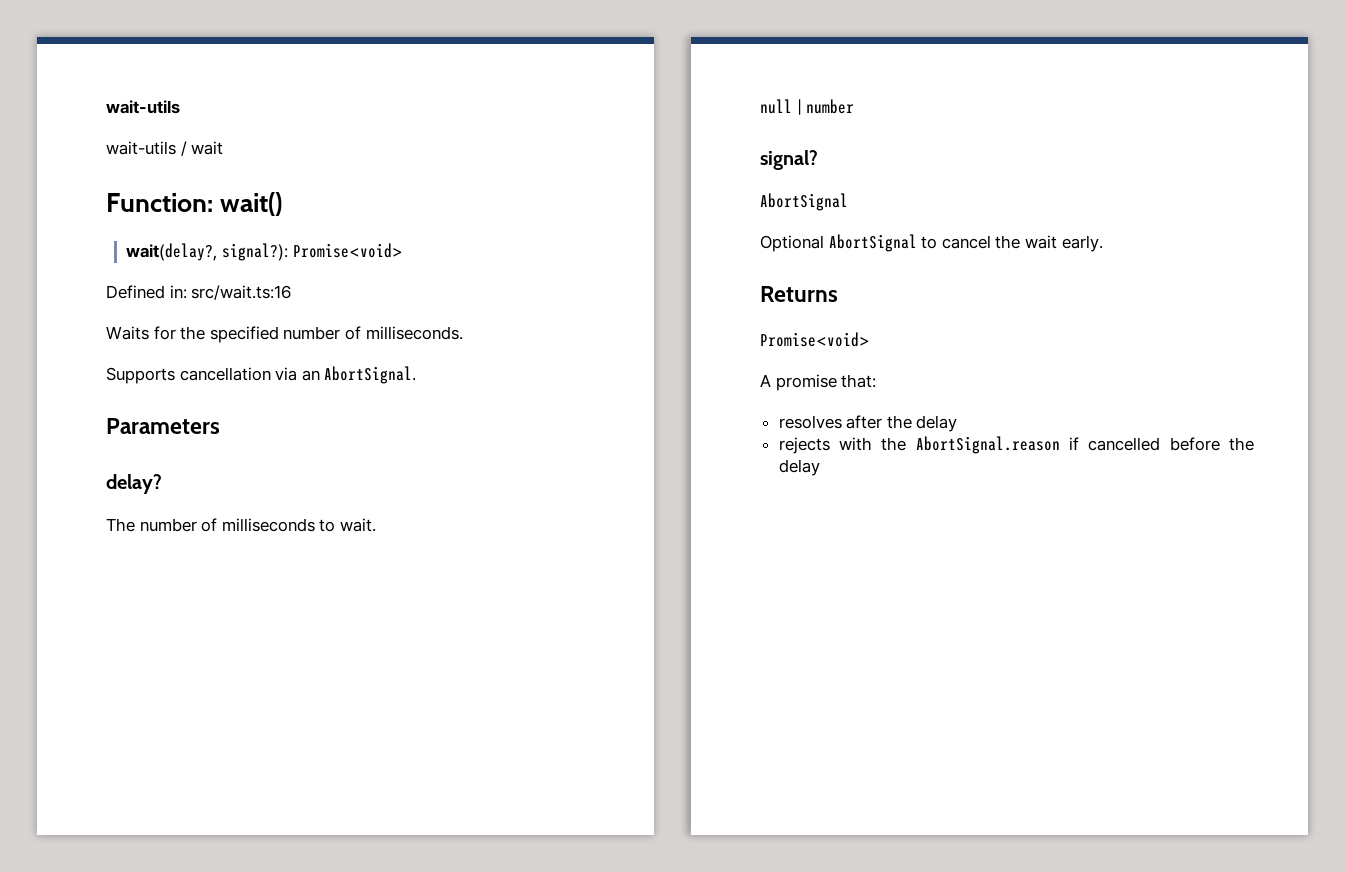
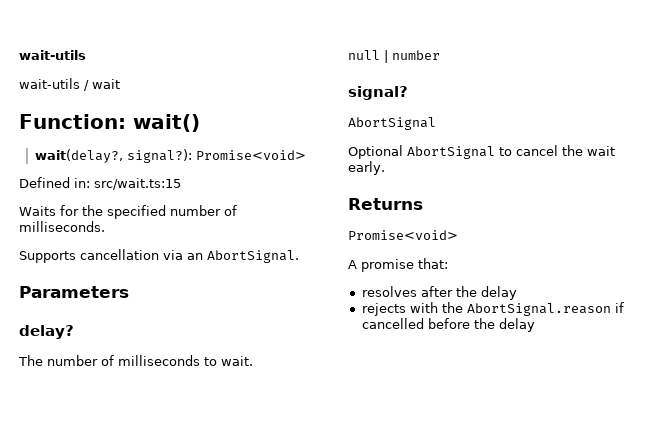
- Defined in: src/wait.ts:16
+ Defined in: src/wait.ts:15

